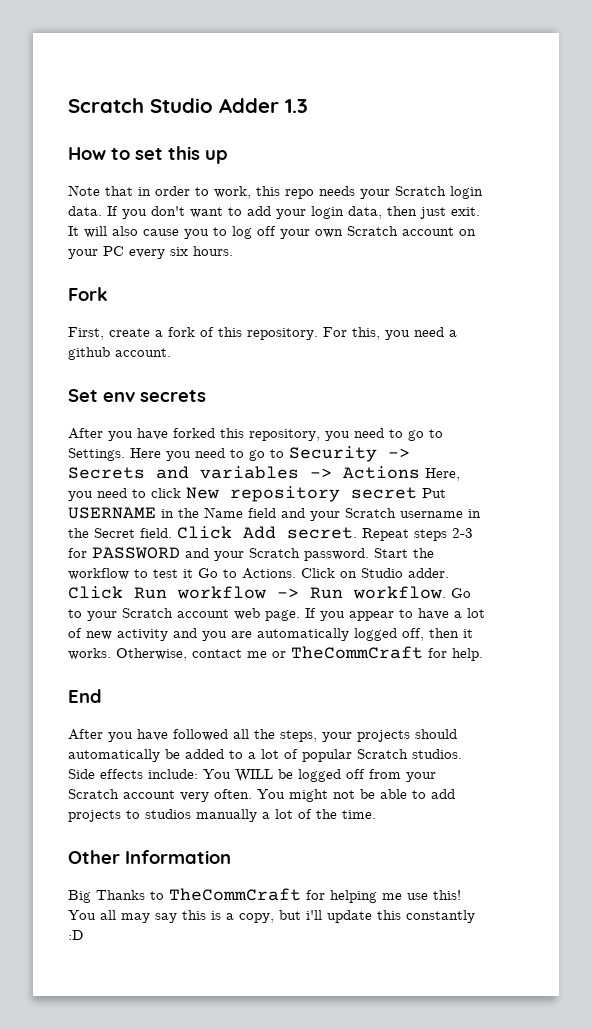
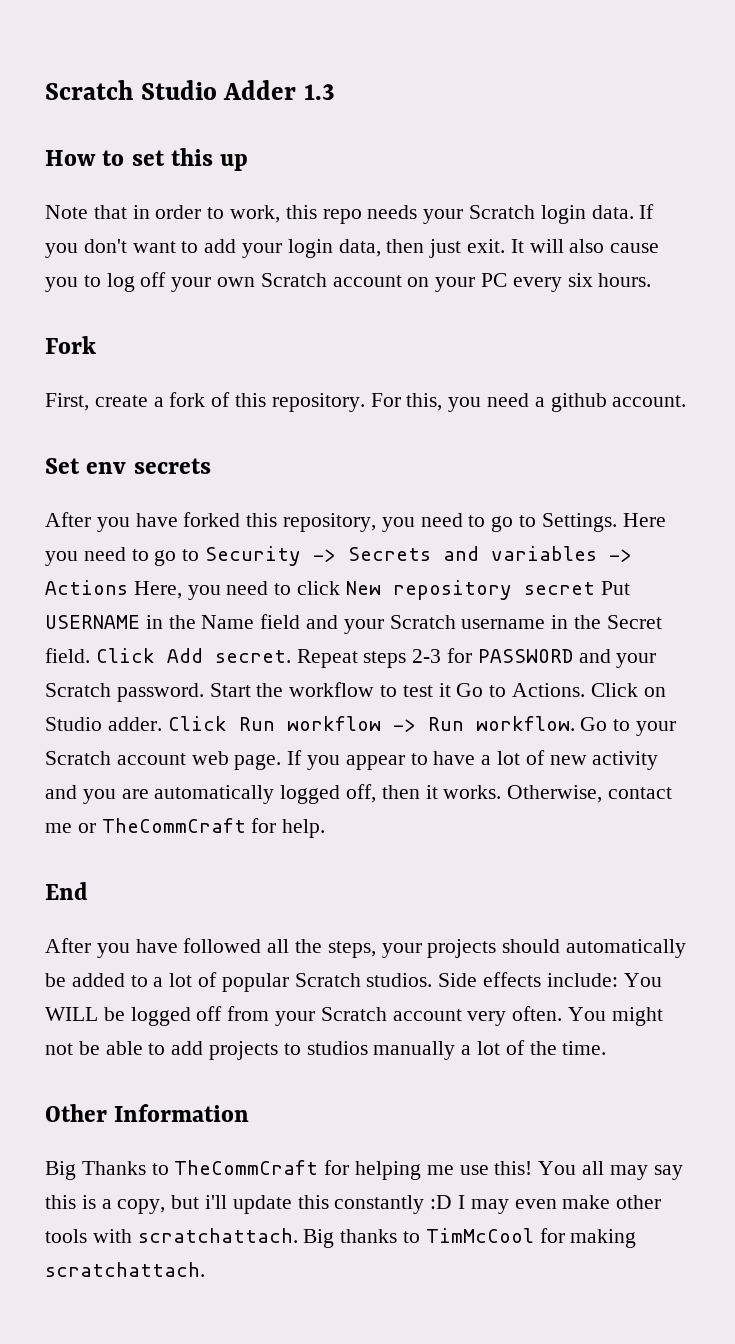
- You all may say this is a copy, but i'll update this constantly :D
+ You all may say this is a copy, but i'll update this constantly :D I may even make other tools with scratchattach. Big thanks to TimMcCool for making scratchattach.

